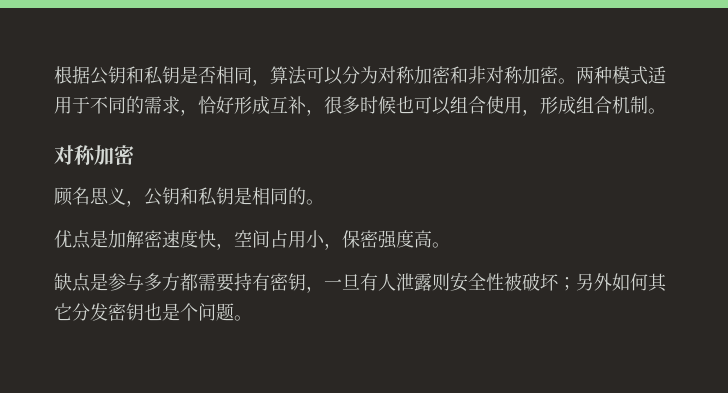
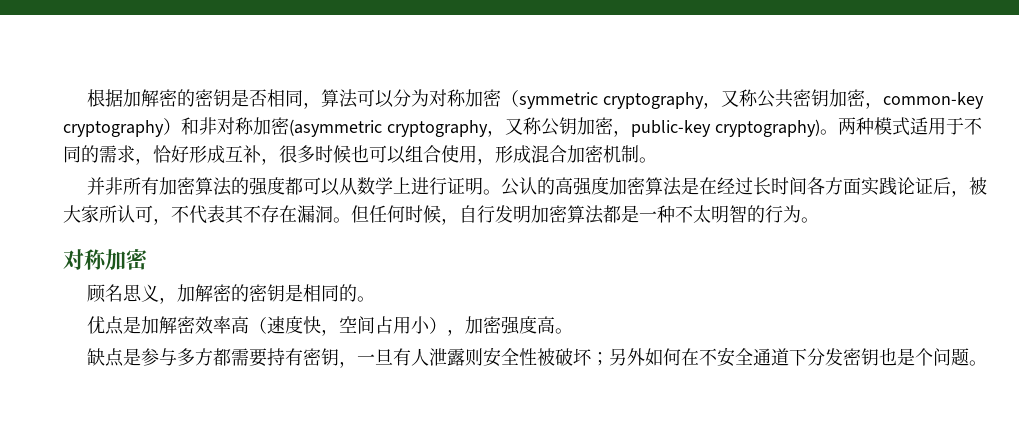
- 根据公钥和私钥是否相同，算法可以分为对称加密和非对称加密。
+ 根据加解密的密钥是否相同，算法可以分为对称加密（symmetric cryptography，又称公共密钥加密，common-key cryptography）和非对称加密(asymmetric cryptography，又称公钥加密，public-key cryptography)。
- 两种模式适用于不同的需求，恰好形成互补，很多时候也可以组合使用，形成组合机制。
+ 两种模式适用于不同的需求，恰好形成互补，很多时候也可以组合使用，形成混合加密机制。
+ 并非所有加密算法的强度都可以从数学上进行证明。公认的高强度加密算法是在经过长时间各方面实践论证后，被大家所认可，不代表其不存在漏洞。但任何时候，自行发明加密算法都是一种不太明智的行为。
- 顾名思义，公钥和私钥是相同的。
+ 顾名思义，加解密的密钥是相同的。
- 优点是加解密速度快，空间占用小，保密强度高。
+ 优点是加解密效率高（速度快，空间占用小），加密强度高。
- 缺点是参与多方都需要持有密钥，一旦有人泄露则安全性被破坏；另外如何其它分发密钥也是个问题。
+ 缺点是参与多方都需要持有密钥，一旦有人泄露则安全性被破坏；另外如何在不安全通道下分发密钥也是个问题。

